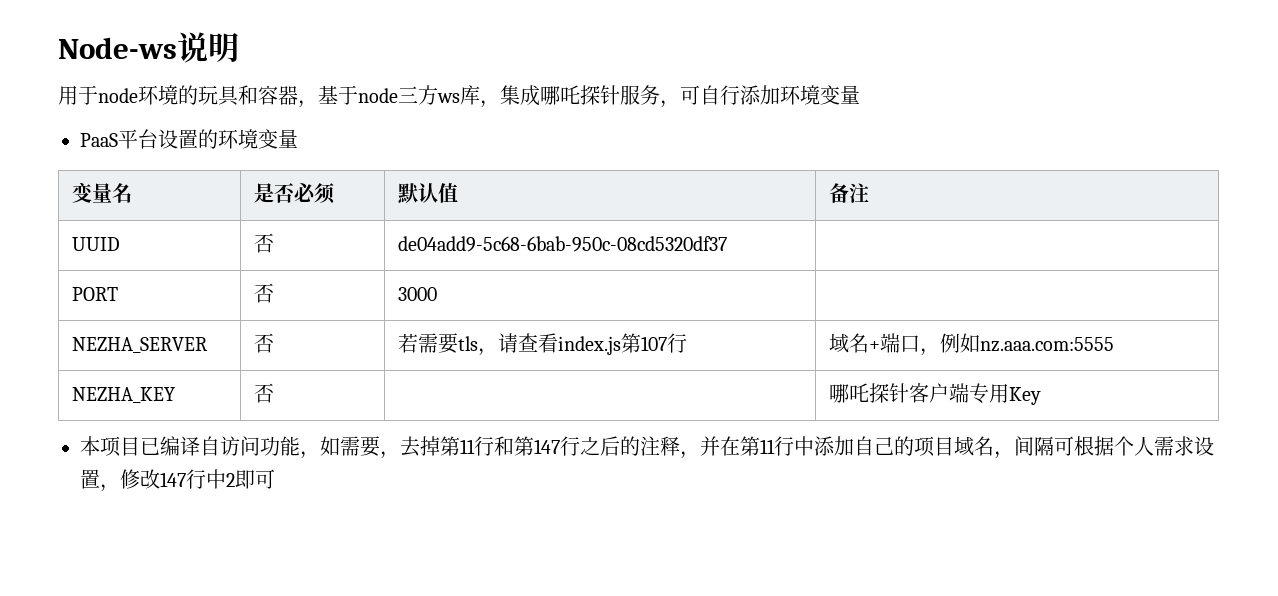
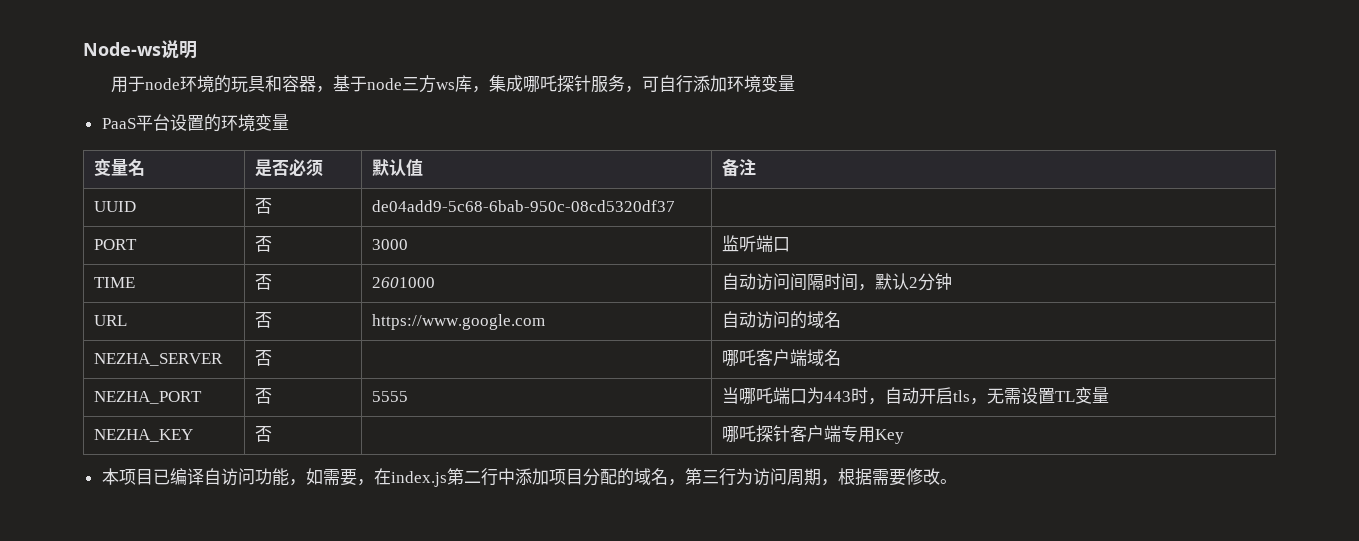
- PORT | 否 | 3000 |
- NEZHA_SERVER | 否 | 若需要tls，请查看index.js第107行 | 域名+端口，例如nz.aaa.com:5555
+ PORT | 否 | 3000 | 监听端口
+ TIME | 否 | 2601000 | 自动访问间隔时间，默认2分钟
+ URL | 否 | https://www.google.com | 自动访问的域名
+ NEZHA_SERVER | 否 | | 哪吒客户端域名
+ NEZHA_PORT | 否 | 5555 | 当哪吒端口为443时，自动开启tls，无需设置TL变量
- 本项目已编译自访问功能，如需要，去掉第11行和第147行之后的注释，并在第11行中添加自己的项目域名，间隔可根据个人需求设置，修改147行中2即可
+ 本项目已编译自访问功能，如需要，在index.js第二行中添加项目分配的域名，第三行为访问周期，根据需要修改。

